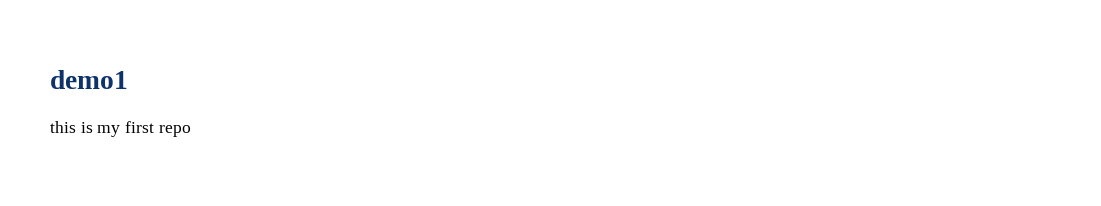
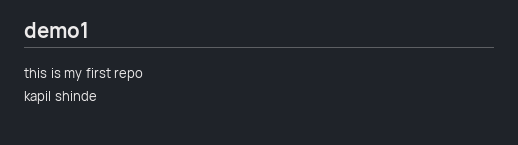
+ kapil shinde

